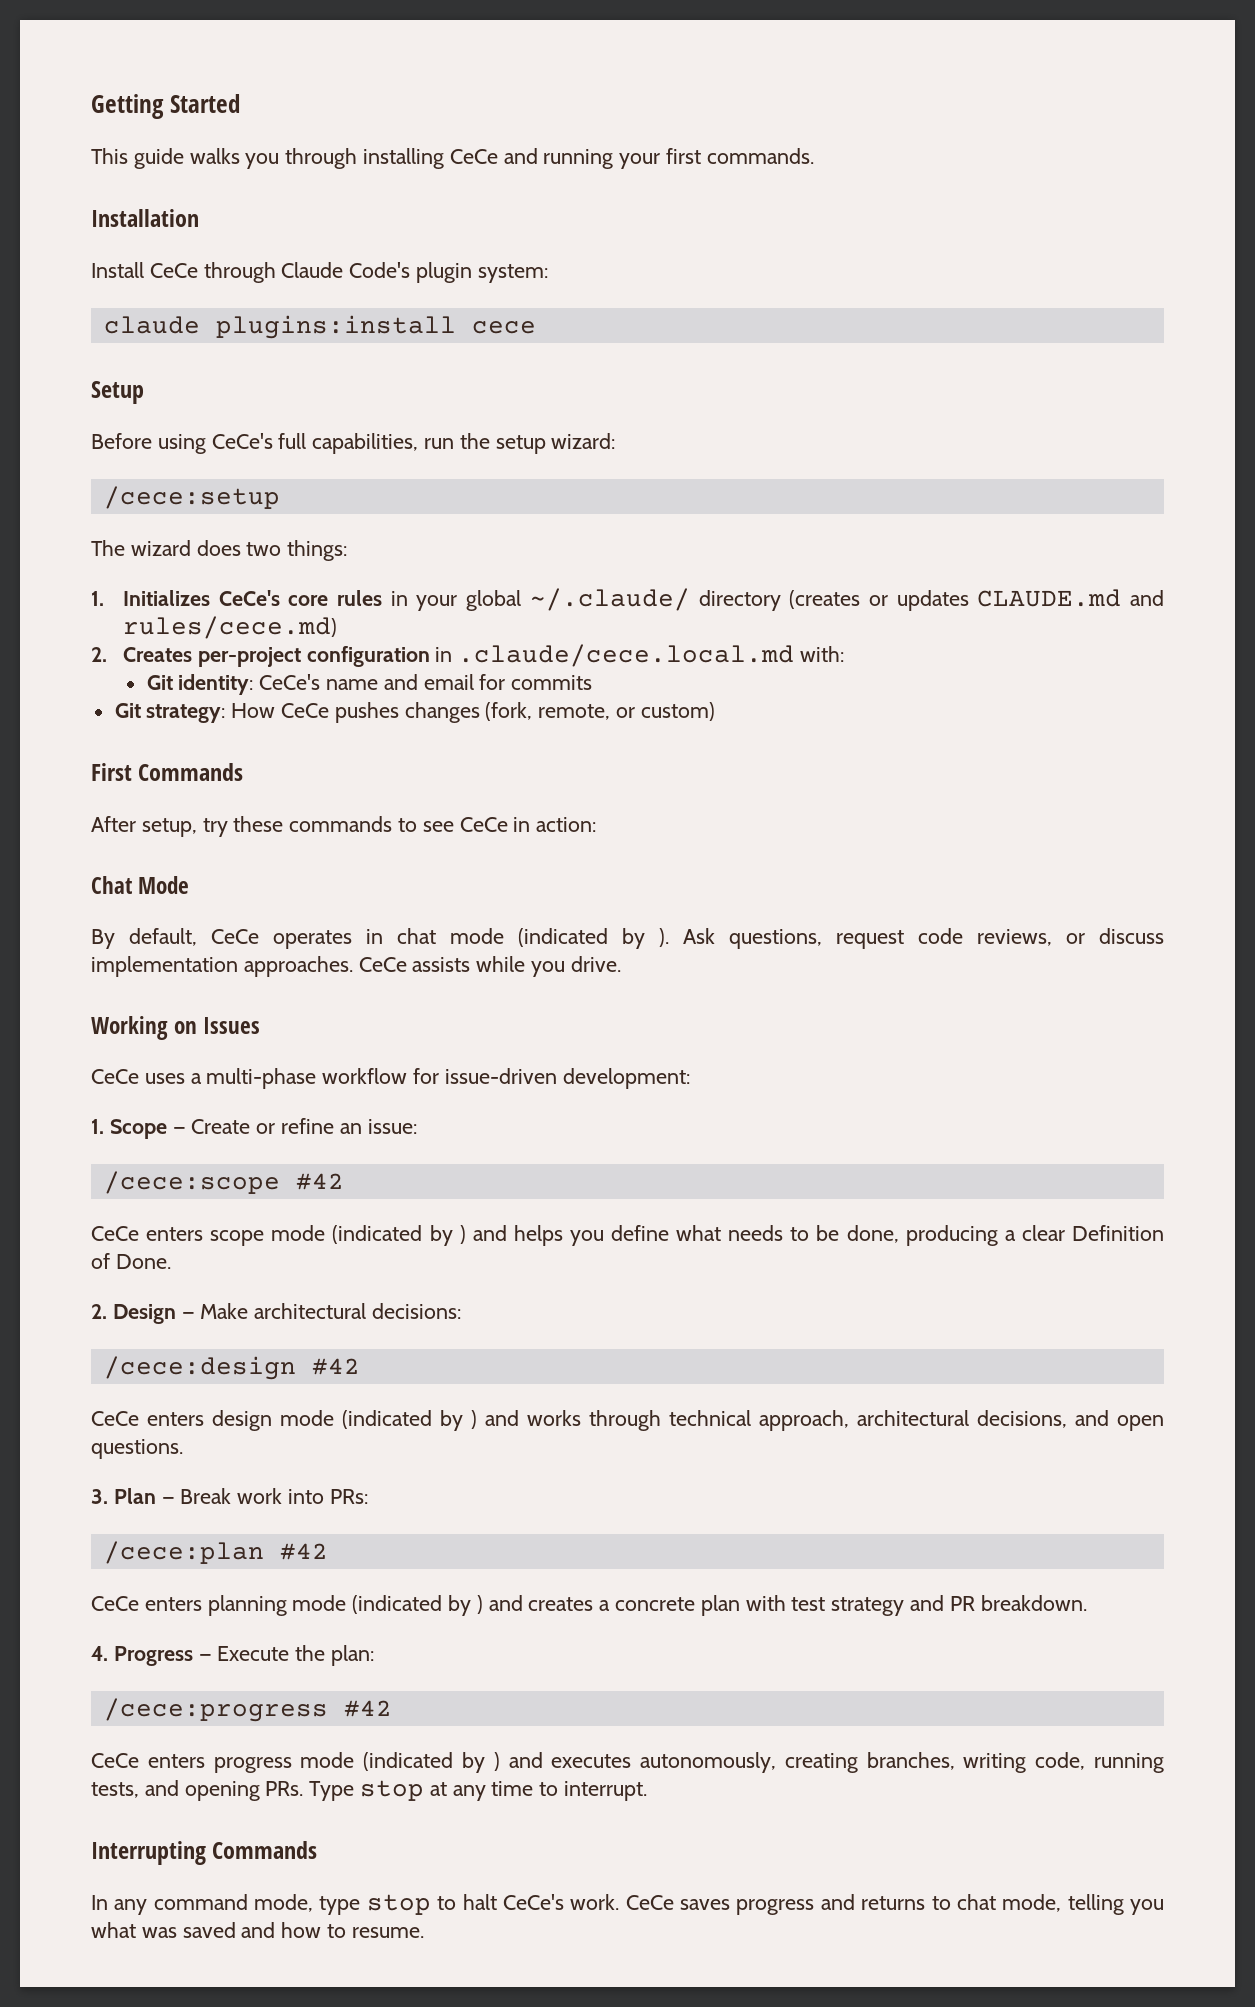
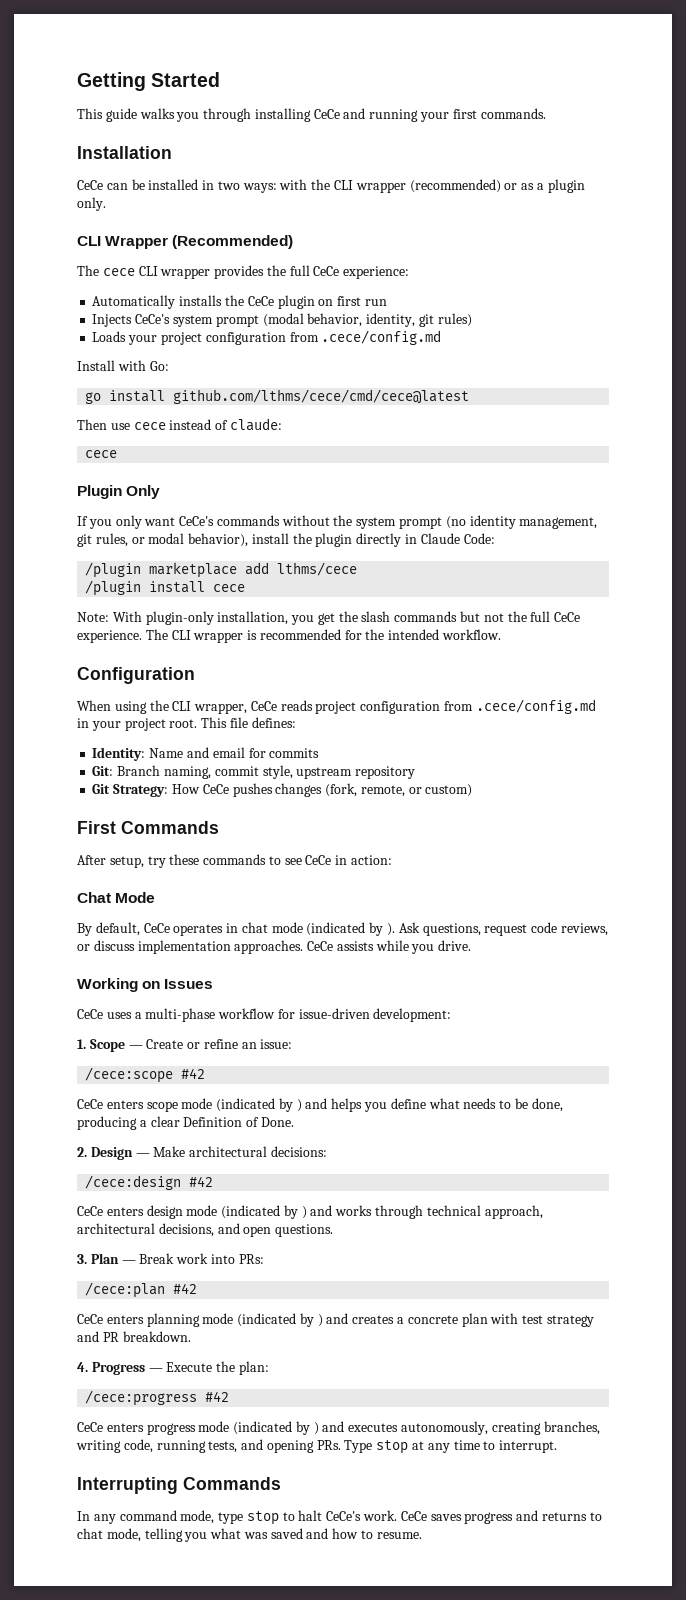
- Install CeCe through Claude Code's plugin system:
- claude plugins:install cece
- Setup
- Before using CeCe's full capabilities, run the setup wizard:
- /cece:setup
- The wizard does two things:
- 1. Initializes CeCe's core rules in your global ~/.claude/ directory (creates or updates CLAUDE.md and rules/cece.md)
- 2. Creates per-project configuration in .claude/cece.local.md with:
- Git identity: CeCe's name and email for commits
- Git strategy: How CeCe pushes changes (fork, remote, or custom)
+ CeCe can be installed in two ways: with the CLI wrapper (recommended) or as a plugin only.
+ CLI Wrapper (Recommended)
+ The cece CLI wrapper provides the full CeCe experience:
+ Automatically installs the CeCe plugin on first run
+ Injects CeCe's system prompt (modal behavior, identity, git rules)
+ Loads your project configuration from .cece/config.md
+ Install with Go:
+ go install github.com/lthms/cece/cmd/cece@latest
+ Then use cece instead of claude:
+ cece
+ Plugin Only
+ If you only want CeCe's commands without the system prompt (no identity management, git rules, or modal behavior), install the plugin directly in Claude Code:
+ /plugin marketplace add lthms/cece
+ /plugin install cece
+ Note: With plugin-only installation, you get the slash commands but not the full CeCe experience. The CLI wrapper is recommended for the intended workflow.
+ Configuration
+ When using the CLI wrapper, CeCe reads project configuration from .cece/config.md in your project root. This file defines:
+ Identity: Name and email for commits
+ Git: Branch naming, commit style, upstream repository
+ Git Strategy: How CeCe pushes changes (fork, remote, or custom)

